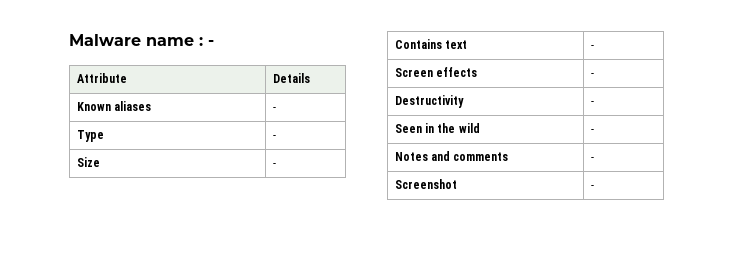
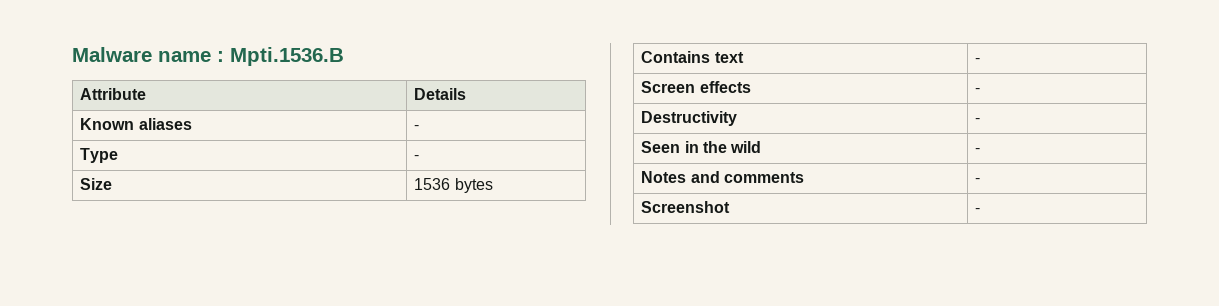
- Malware name : -
+ Malware name : Mpti.1536.B
- Size | -
+ Size | 1536 bytes

